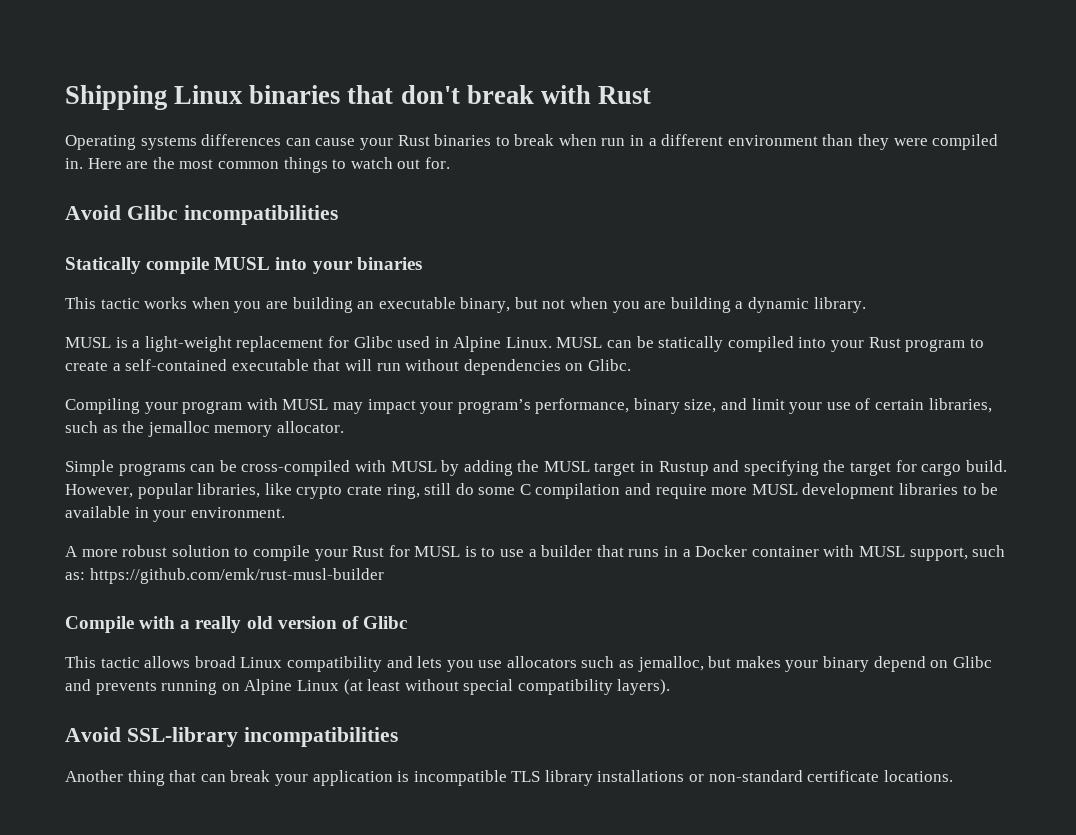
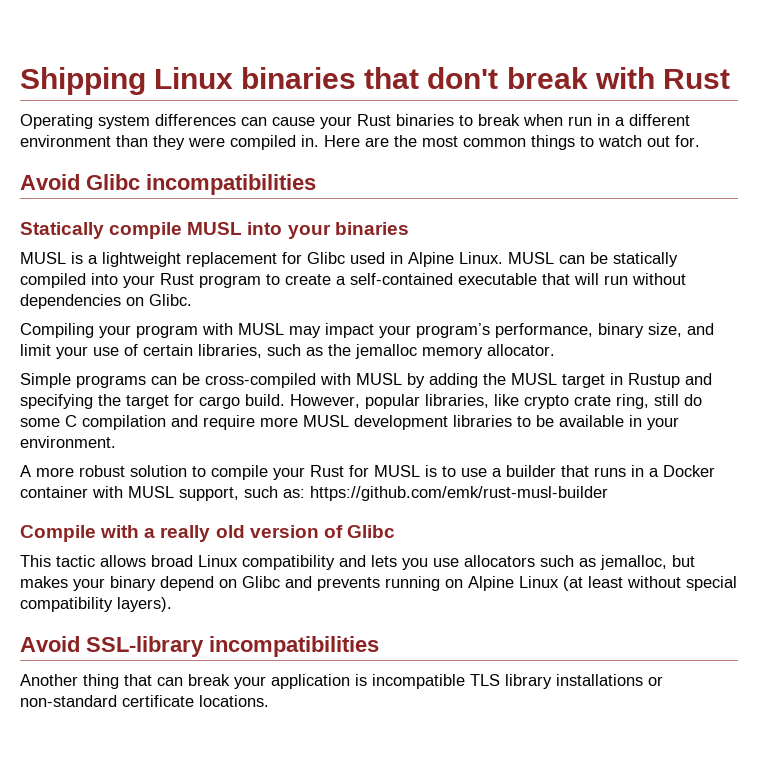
- Operating systems differences can cause your Rust binaries to break when run in a different environment than they were compiled in.
+ Operating system differences can cause your Rust binaries to break when run in a different environment than they were compiled in.
- This tactic works when you are building an executable binary, but not when you are building a dynamic library.
- MUSL is a light-weight replacement for Glibc used in Alpine Linux.
+ MUSL is a lightweight replacement for Glibc used in Alpine Linux.

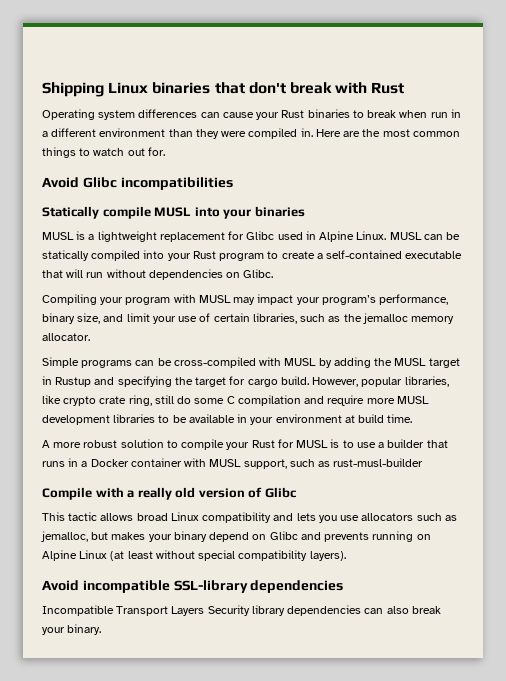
- However, popular libraries, like crypto crate ring, still do some C compilation and require more MUSL development libraries to be available in your environment.
+ However, popular libraries, like crypto crate ring, still do some C compilation and require more MUSL development libraries to be available in your environment at build time.
- A more robust solution to compile your Rust for MUSL is to use a builder that runs in a Docker container with MUSL support, such as: https://github.com/emk/rust-musl-builder
+ A more robust solution to compile your Rust for MUSL is to use a builder that runs in a Docker container with MUSL support, such as rust-musl-builder
- Avoid SSL-library incompatibilities
- Another thing that can break your application is incompatible TLS library installations or non-standard certificate locations.
+ Avoid incompatible SSL-library dependencies
+ Incompatible Transport Layers Security library dependencies can also break your binary.

